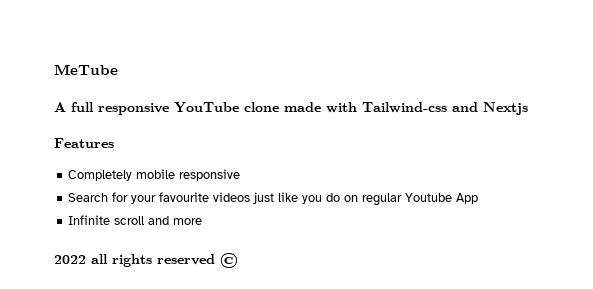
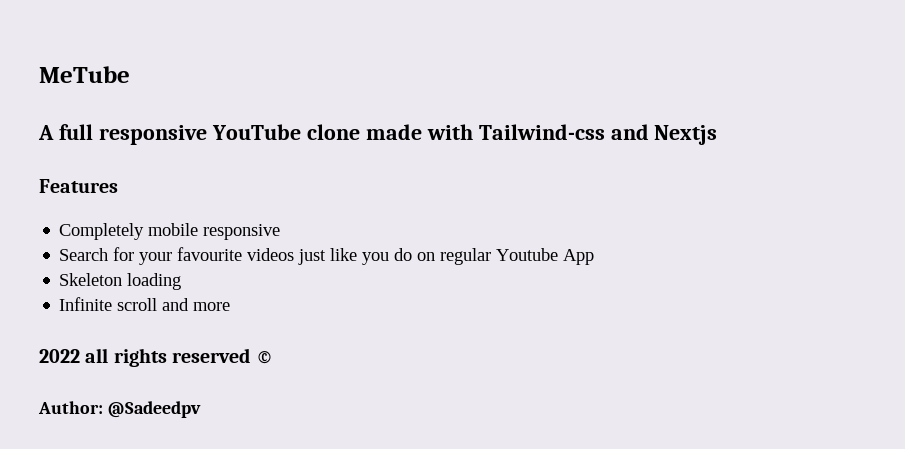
+ Skeleton loading
+ Author: @Sadeedpv

